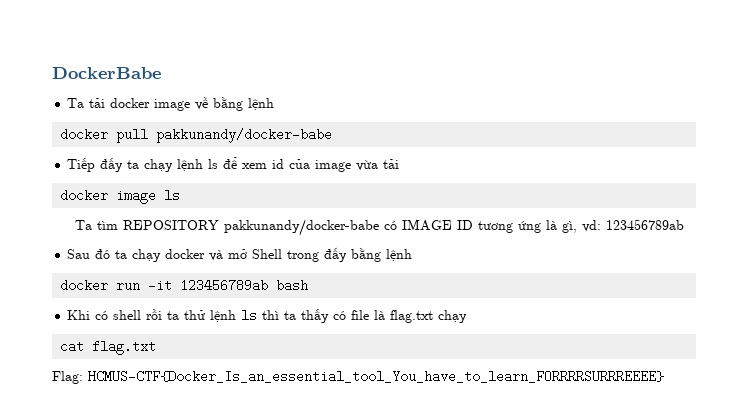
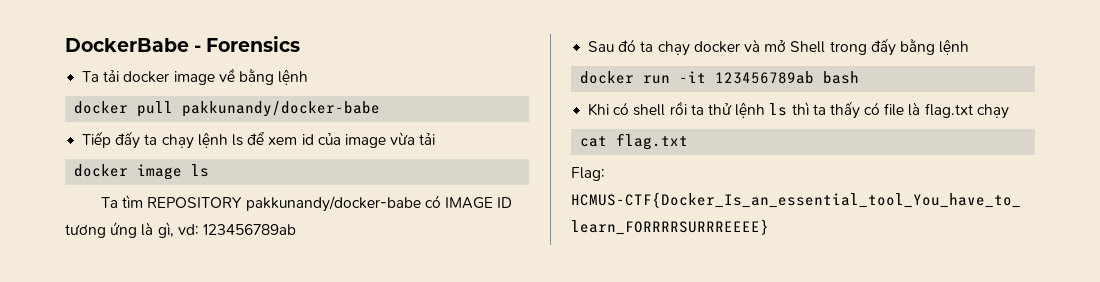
- DockerBabe
+ DockerBabe - Forensics

